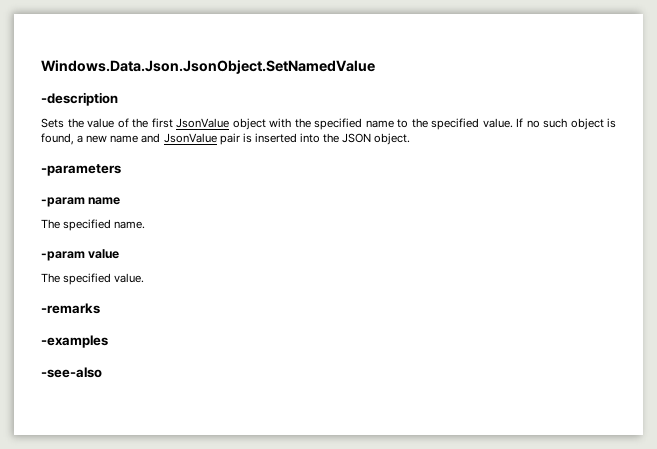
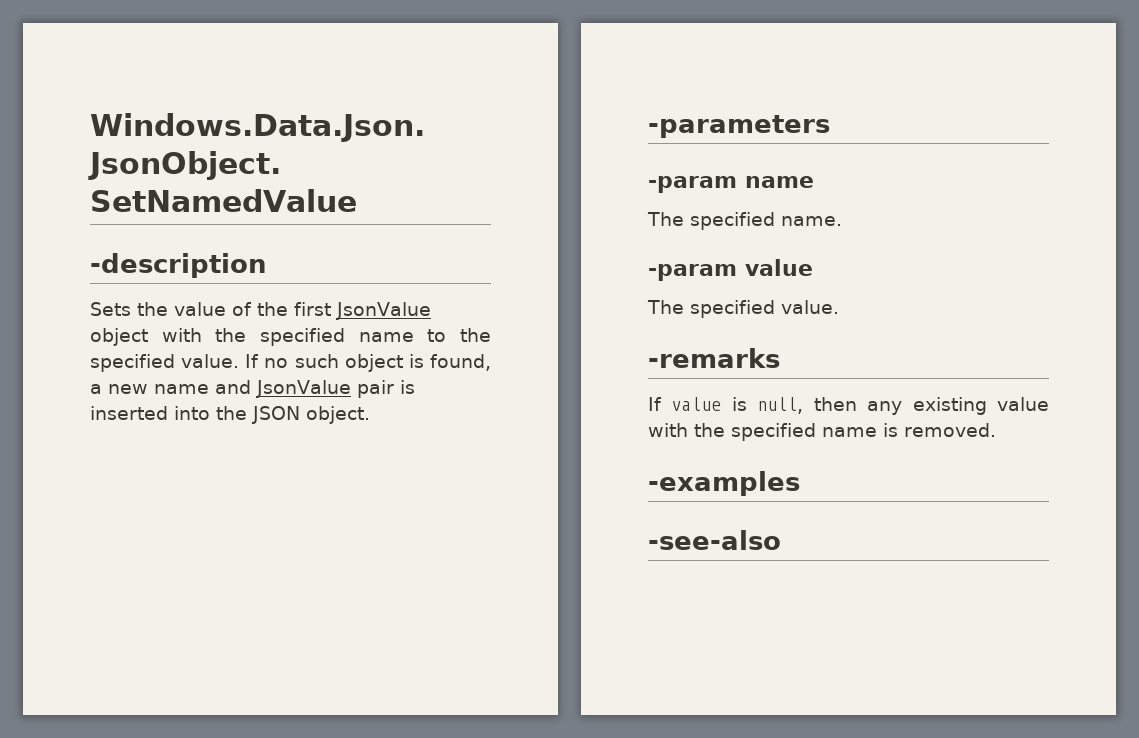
+ If value is null, then any existing value with the specified name is removed.

